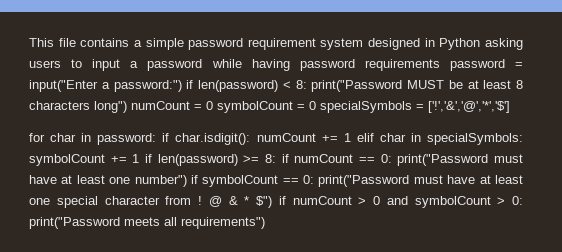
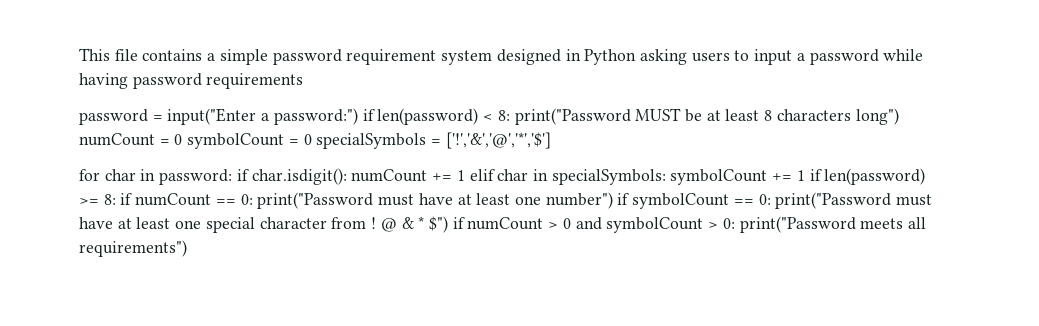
- This file contains a simple password requirement system designed in Python asking users to input a password while having password requirements password = input("Enter a password:") if len(password) < 8: print("Password MUST be at least 8 characters long") numCount = 0 symbolCount = 0 specialSymbols = ['!','&','@','*','$']
+ This file contains a simple password requirement system designed in Python asking users to input a password while having password requirements
+ password = input("Enter a password:") if len(password) < 8: print("Password MUST be at least 8 characters long") numCount = 0 symbolCount = 0 specialSymbols = ['!','&','@','*','$']

